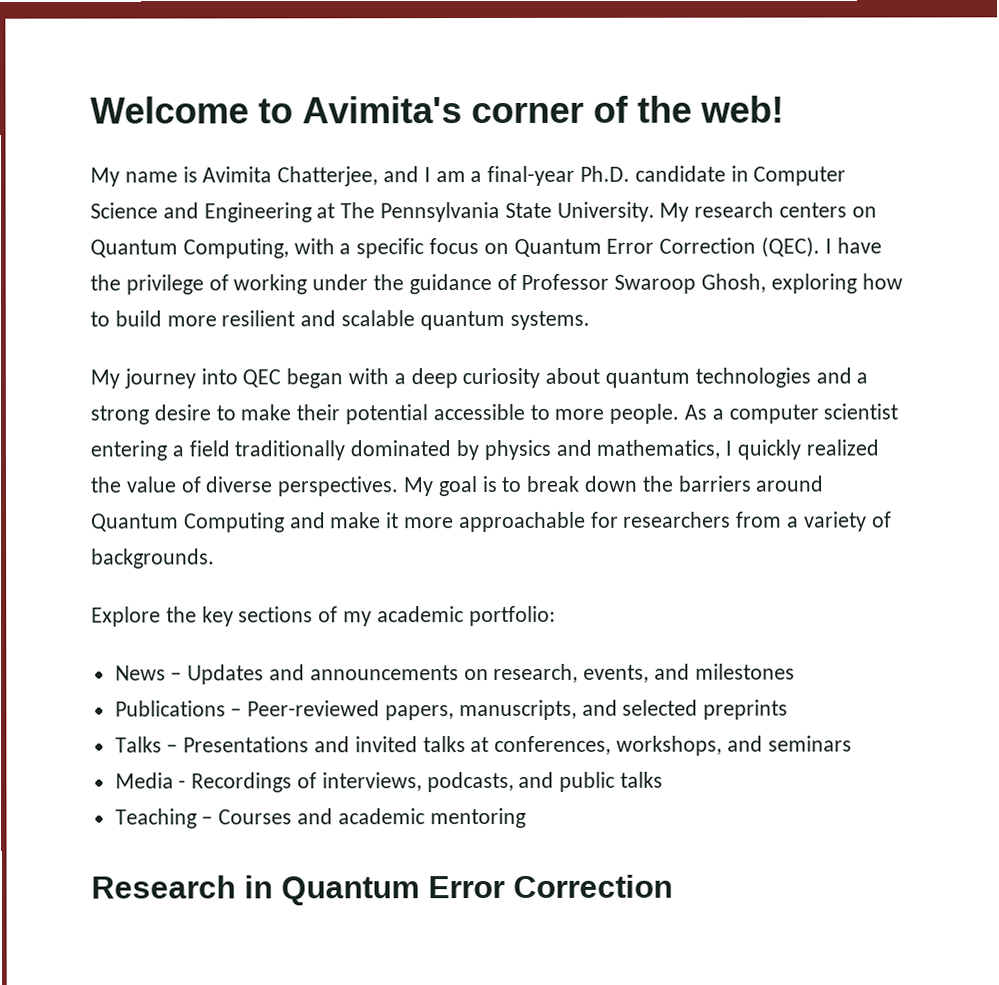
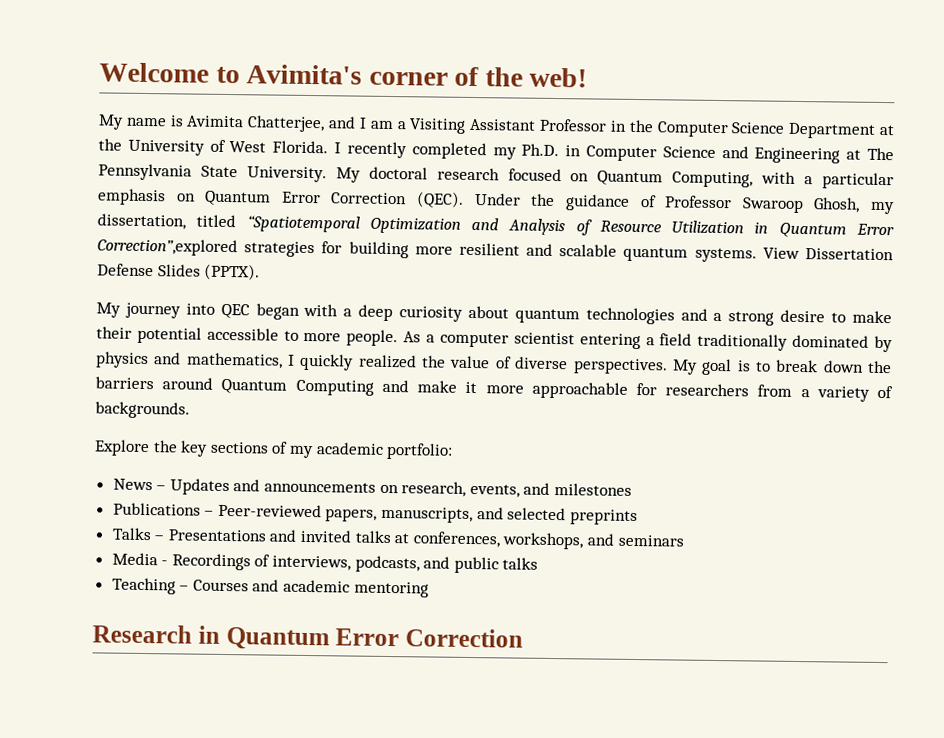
- My name is Avimita Chatterjee, and I am a final-year Ph.D. candidate in Computer Science and Engineering at The Pennsylvania State University.
+ My name is Avimita Chatterjee, and I am a Visiting Assistant Professor in the Computer Science Department at the University of West Florida. I recently completed my Ph.D. in Computer Science and Engineering at The Pennsylvania State University.
- My research centers on Quantum Computing, with a specific focus on Quantum Error Correction (QEC).
+ My doctoral research focused on Quantum Computing, with a particular emphasis on Quantum Error Correction (QEC).
- I have the privilege of working under the guidance of Professor Swaroop Ghosh, exploring how to build more resilient and scalable quantum systems.
+ Under the guidance of Professor Swaroop Ghosh, my dissertation, titled “Spatiotemporal Optimization and Analysis of Resource Utilization in Quantum Error Correction”,explored strategies for building more resilient and scalable quantum systems. View Dissertation Defense Slides (PPTX).

